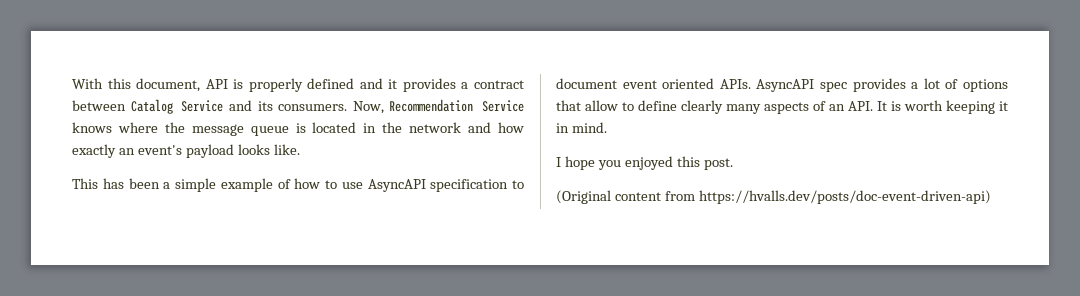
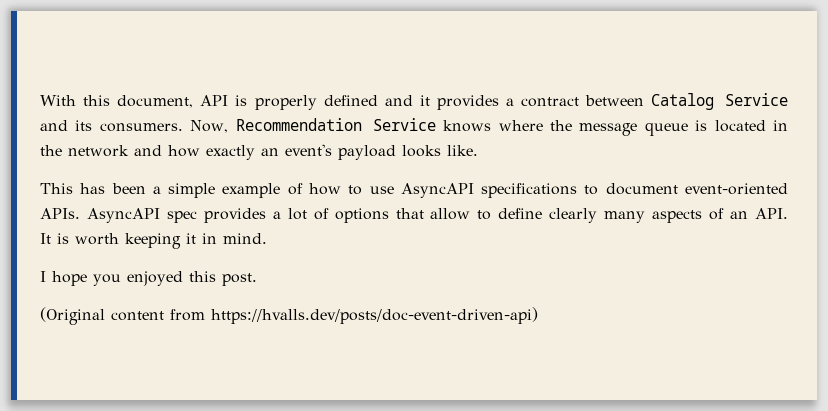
- This has been a simple example of how to use AsyncAPI specification to document event oriented APIs.
+ This has been a simple example of how to use AsyncAPI specifications to document event-oriented APIs.

